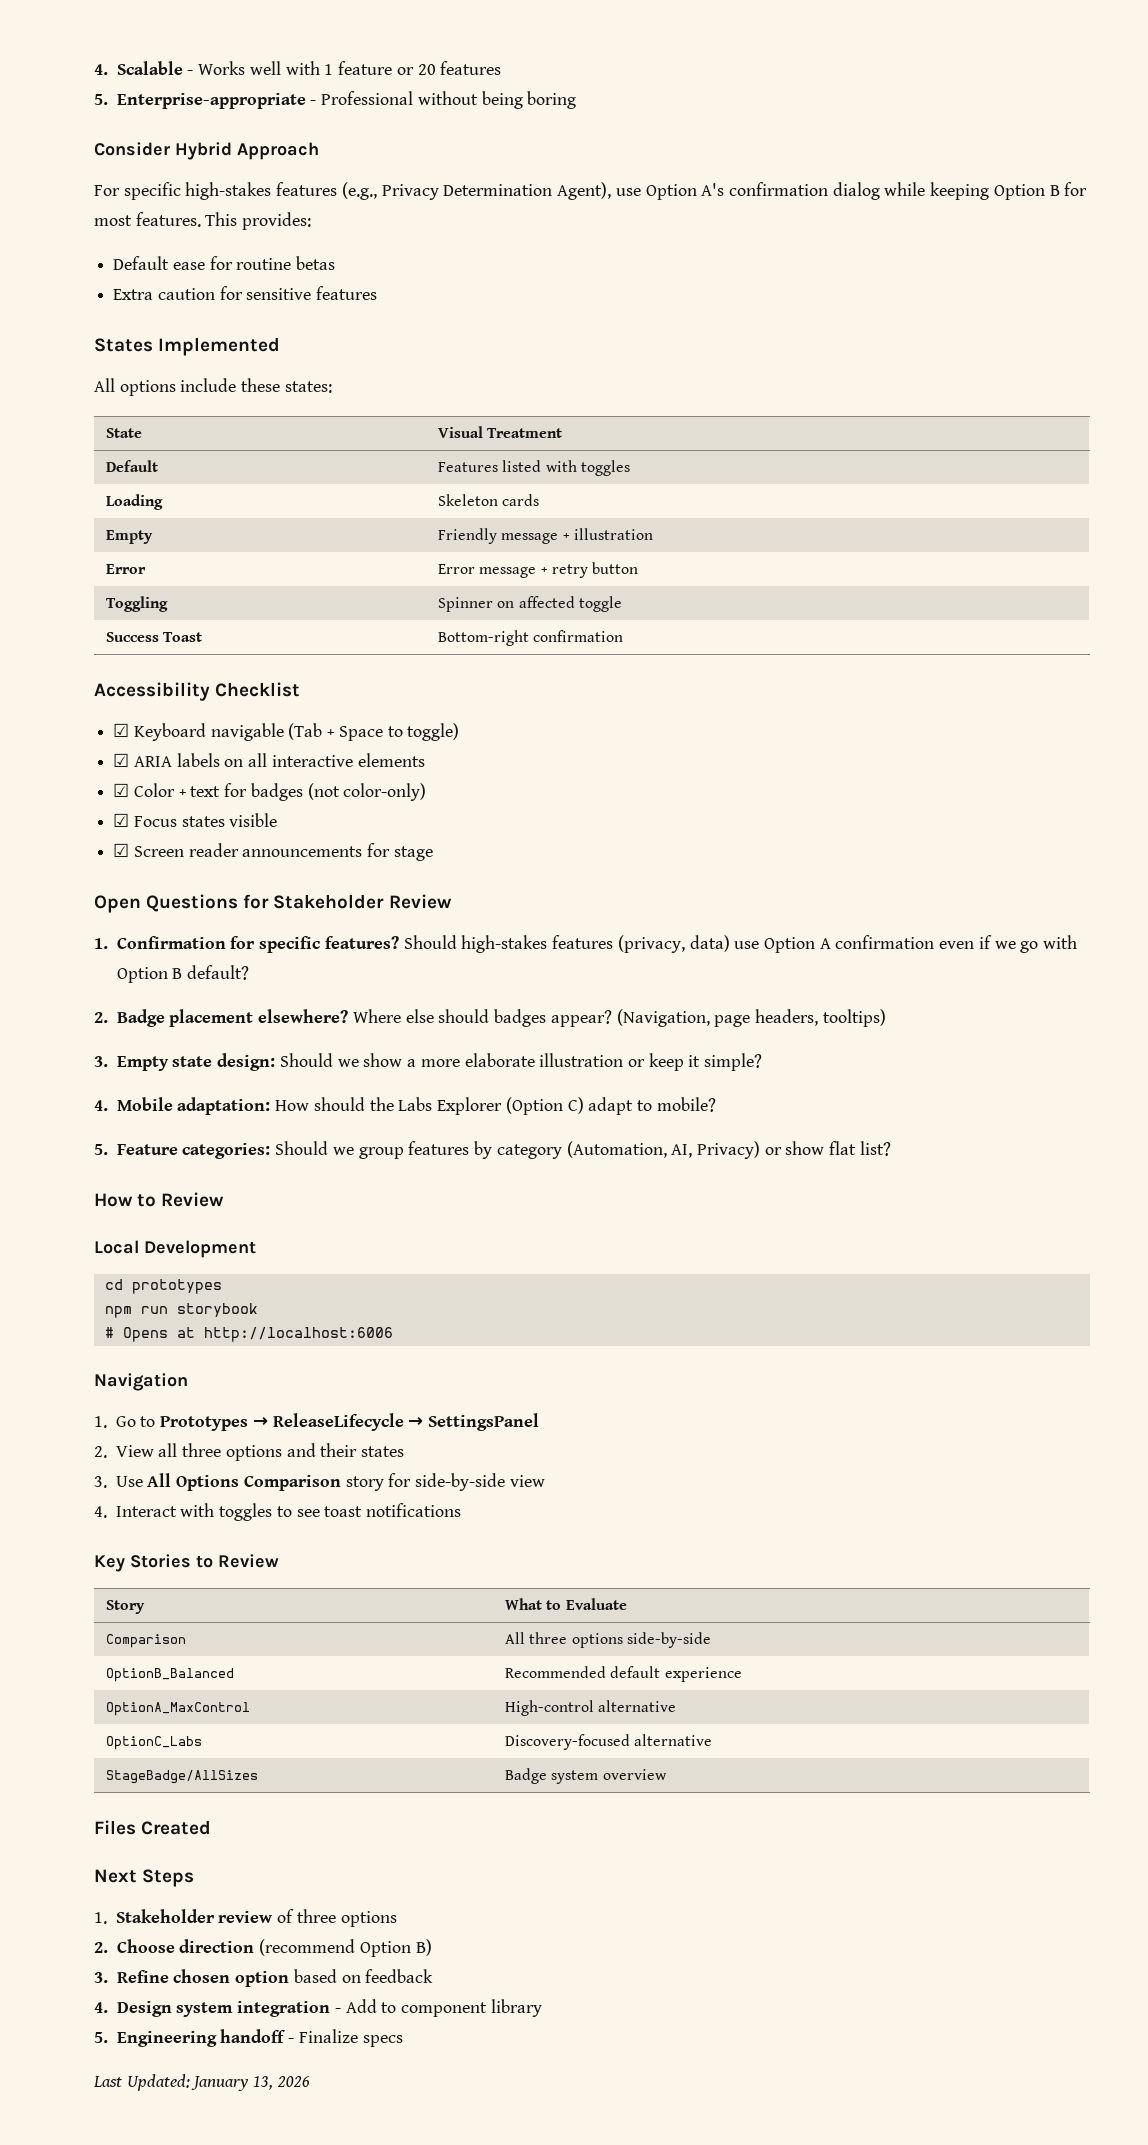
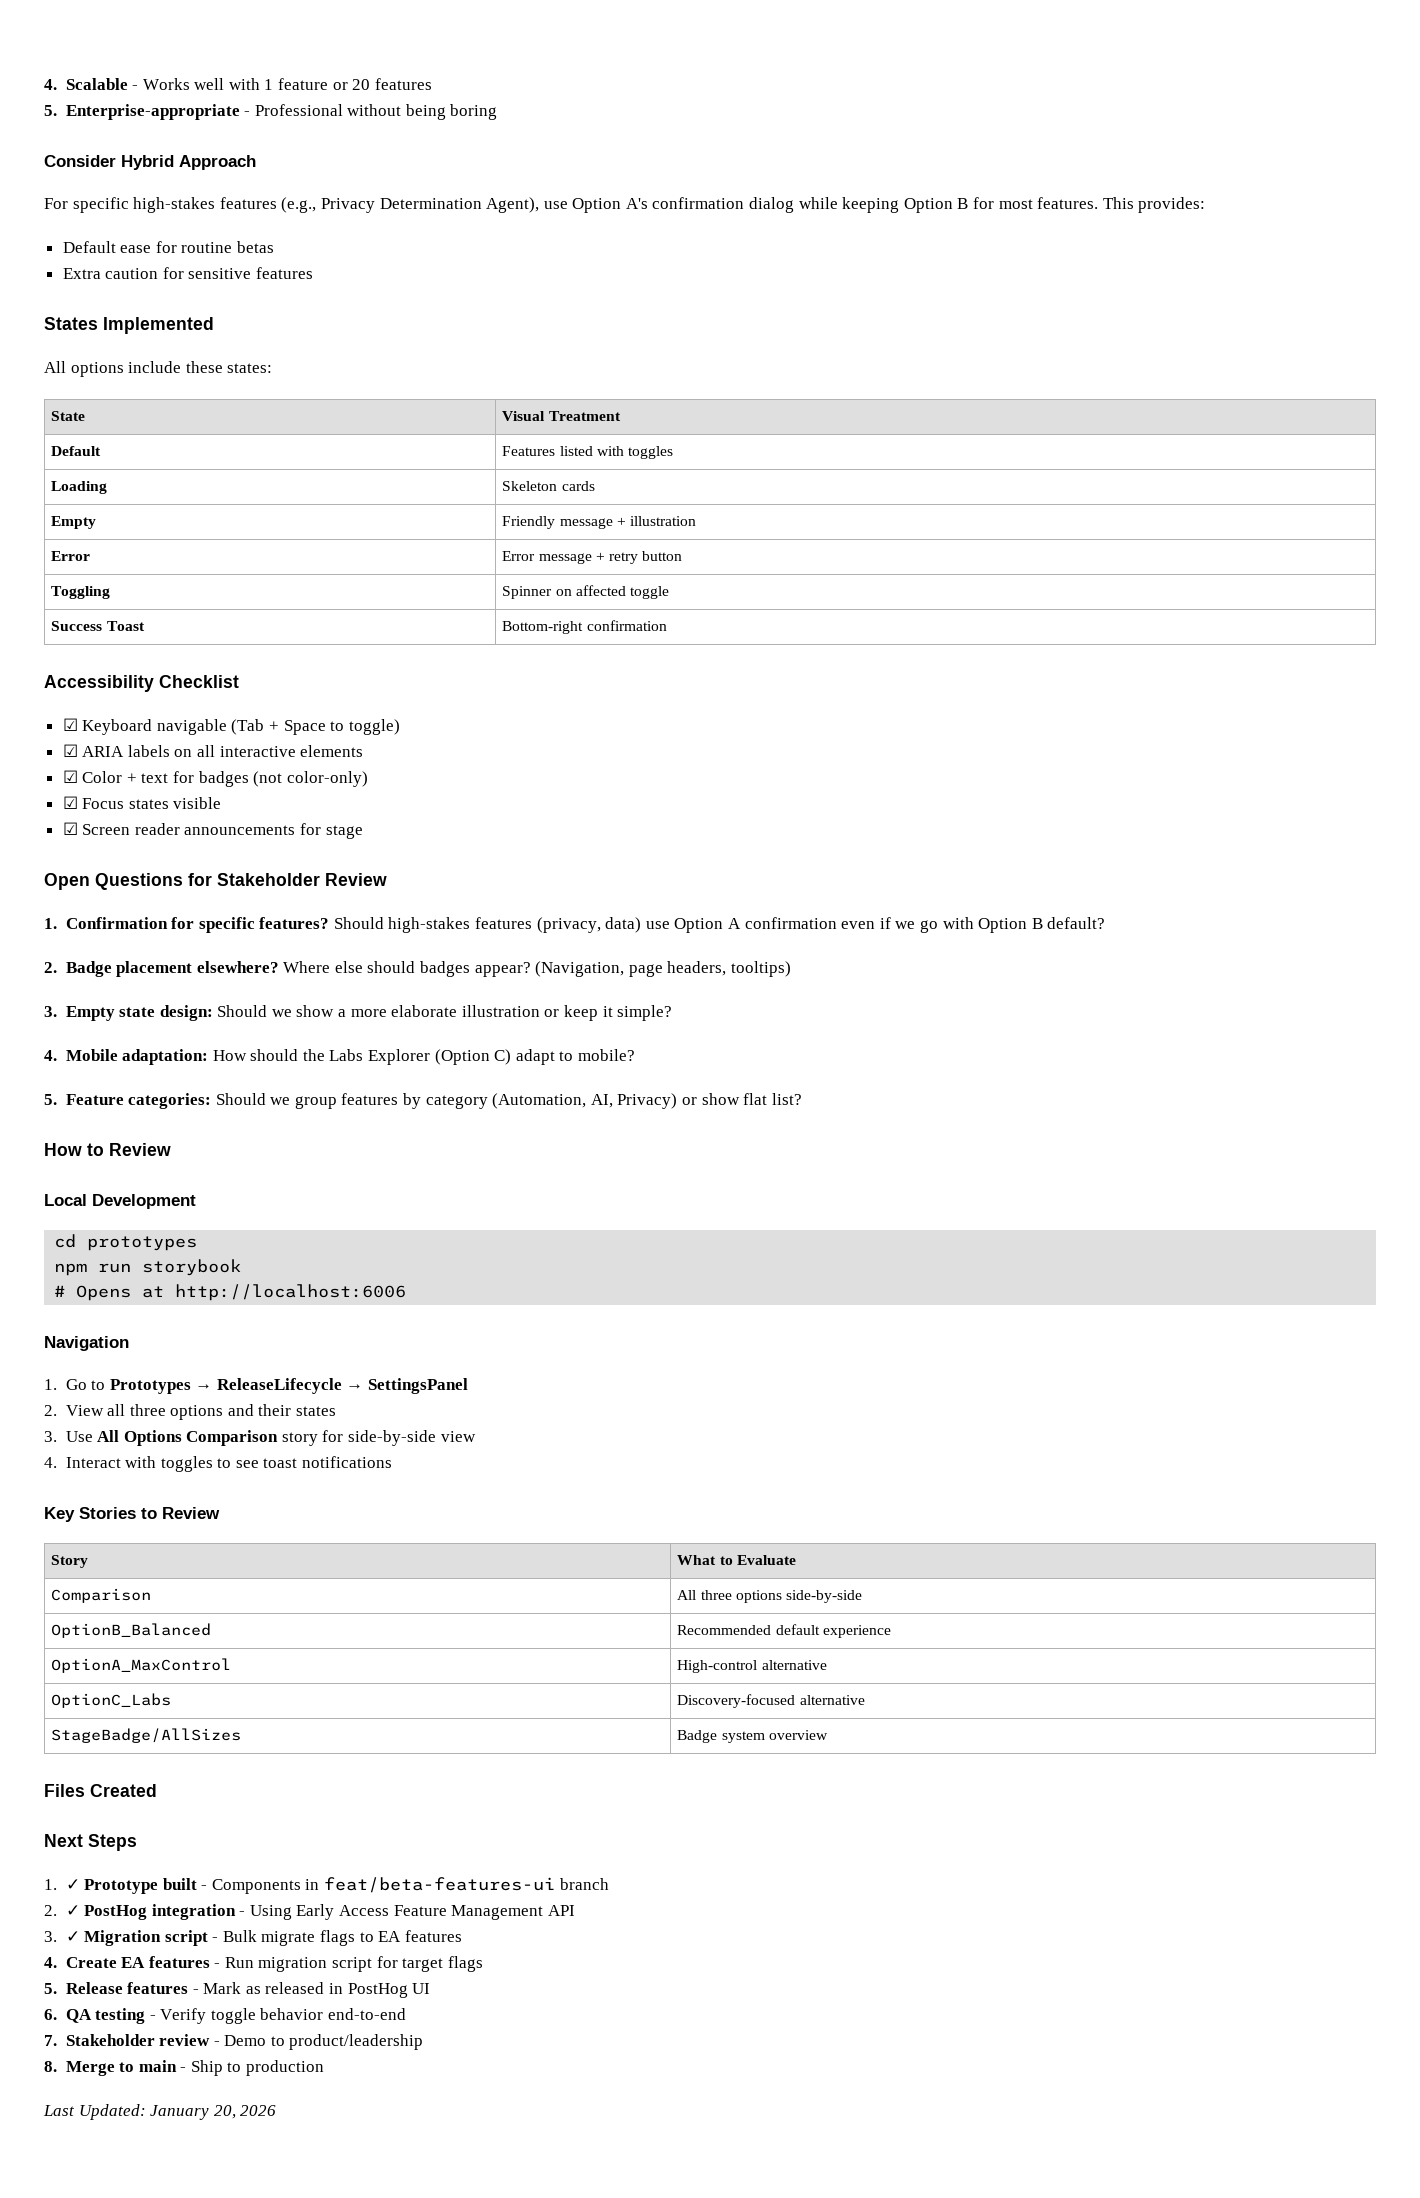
- 1. Stakeholder review of three options
- 2. Choose direction (recommend Option B)
- 3. Refine chosen option based on feedback
- 4. Design system integration - Add to component library
- 5. Engineering handoff - Finalize specs
+ 1. ✓ Prototype built - Components in feat/beta-features-ui branch
+ 2. ✓ PostHog integration - Using Early Access Feature Management API
+ 3. ✓ Migration script - Bulk migrate flags to EA features
+ 4. Create EA features - Run migration script for target flags
+ 5. Release features - Mark as released in PostHog UI
+ 6. QA testing - Verify toggle behavior end-to-end
+ 7. Stakeholder review - Demo to product/leadership
+ 8. Merge to main - Ship to production
- Last Updated: January 13, 2026
+ Last Updated: January 20, 2026

